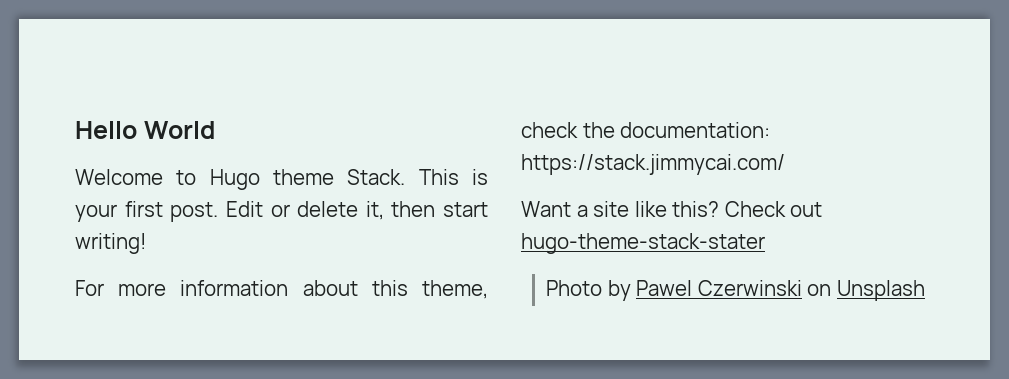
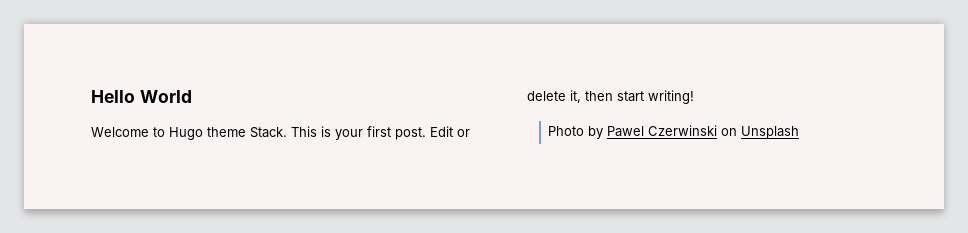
- For more information about this theme, check the documentation: https://stack.jimmycai.com/
- Want a site like this? Check out hugo-theme-stack-stater

